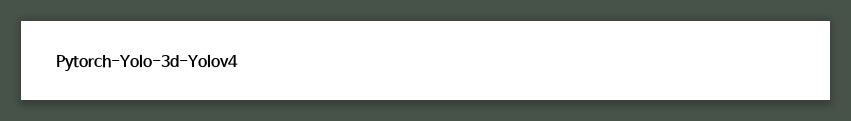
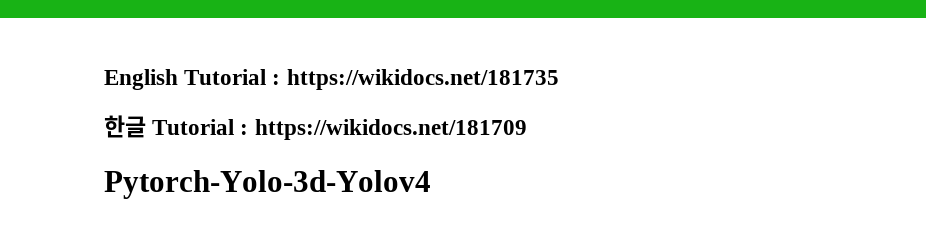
+ English Tutorial : https://wikidocs.net/181735
+ 한글 Tutorial : https://wikidocs.net/181709

